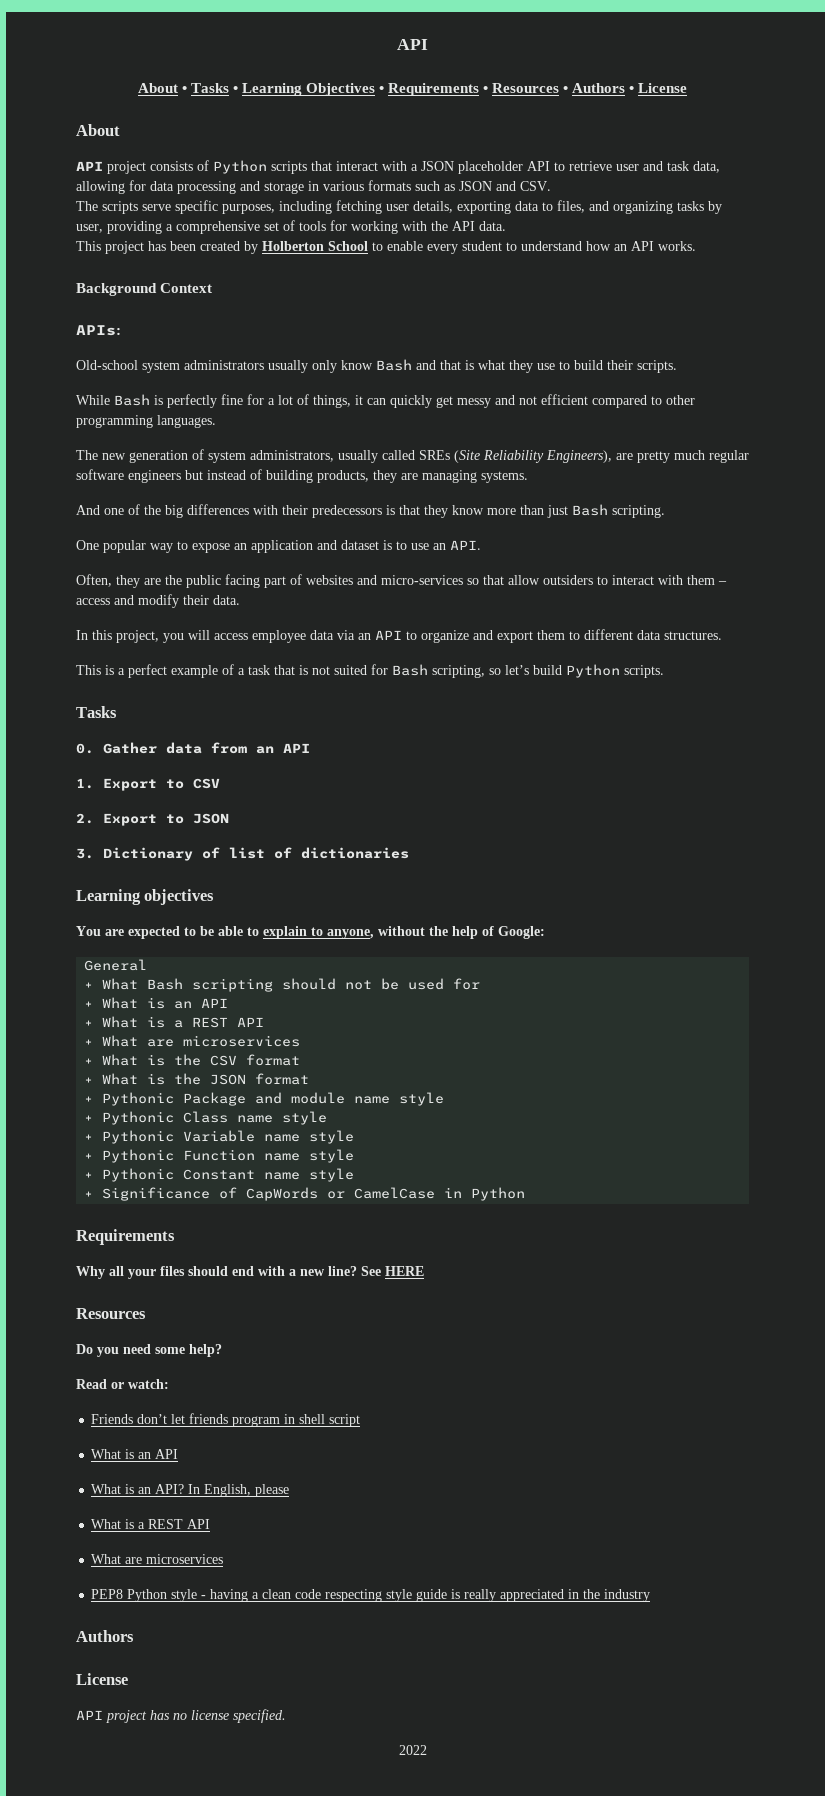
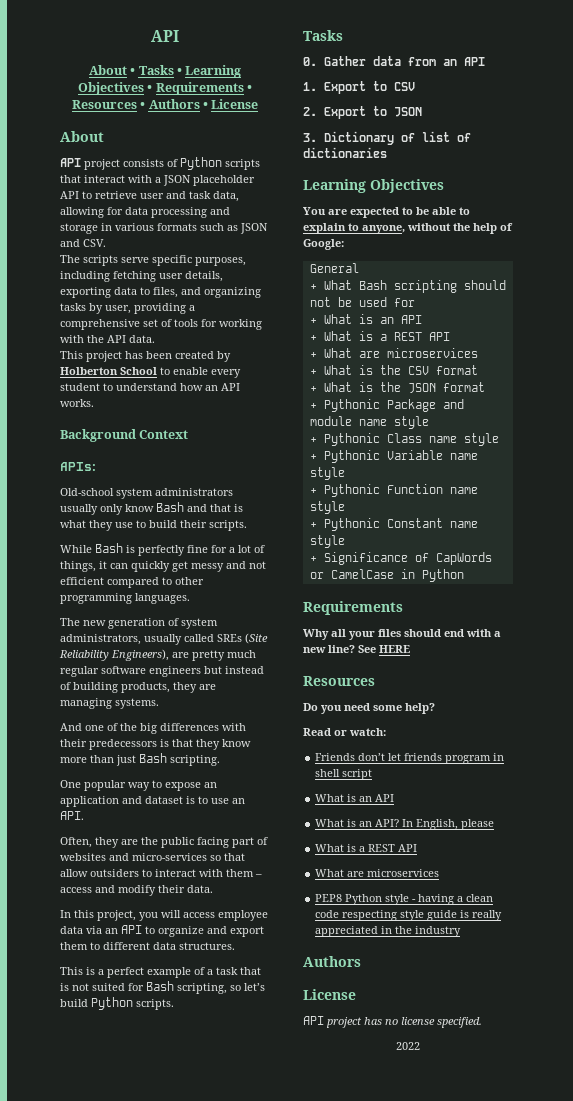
  3. Dictionary of list of dictionaries
- Learning objectives
+ Learning Objectives

